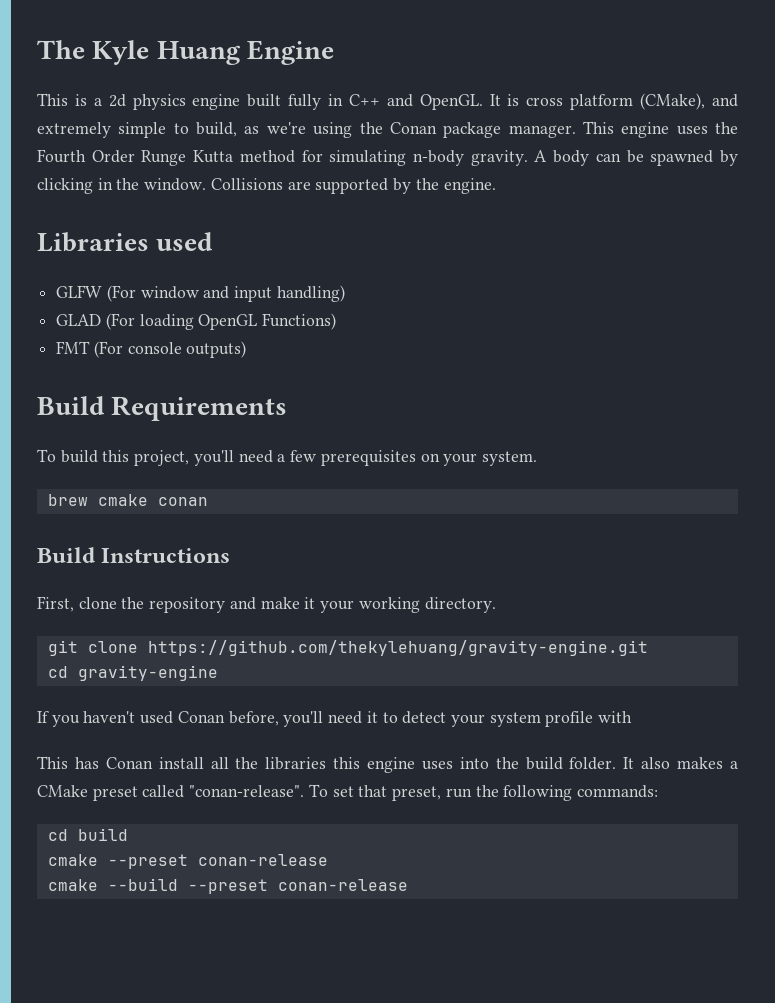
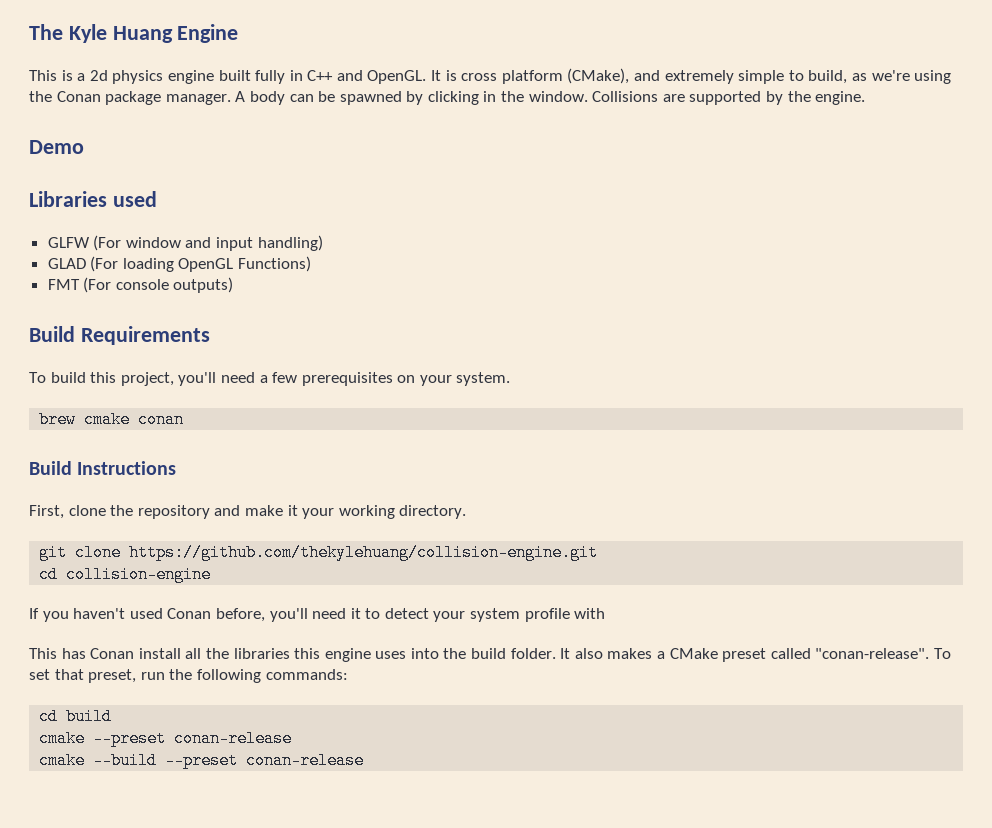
- This engine uses the Fourth Order Runge Kutta method for simulating n-body gravity.
+ Demo
- git clone https://github.com/thekylehuang/gravity-engine.git
- cd gravity-engine
+ git clone https://github.com/thekylehuang/collision-engine.git
+ cd collision-engine

